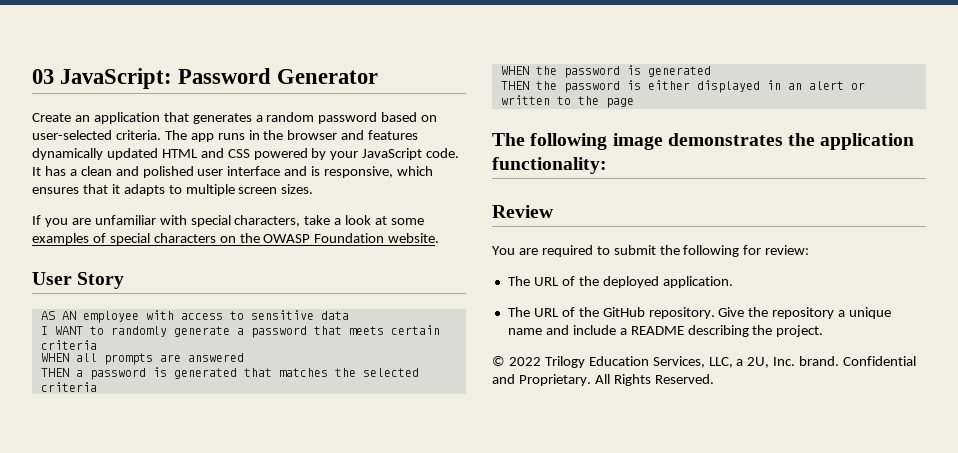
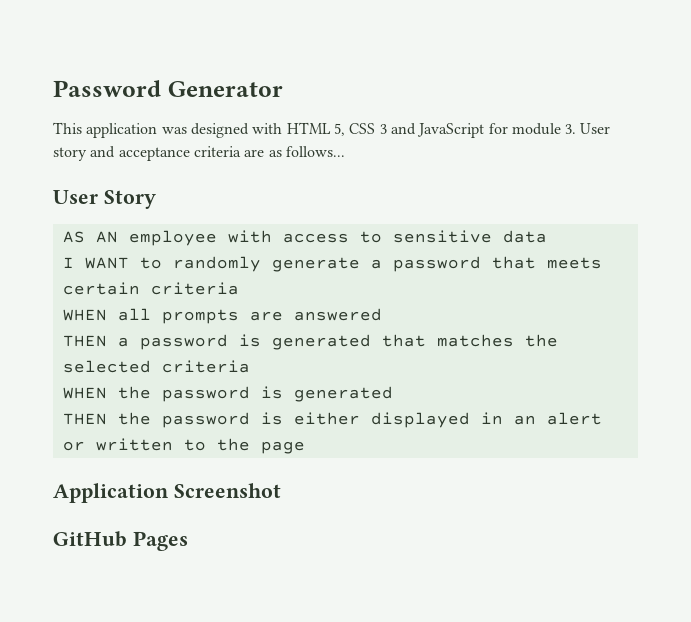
- 03 JavaScript: Password Generator
+ Password Generator
- Create an application that generates a random password based on user-selected criteria. The app runs in the browser and features dynamically updated HTML and CSS powered by your JavaScript code. It has a clean and polished user interface and is responsive, which ensures that it adapts to multiple screen sizes.
- If you are unfamiliar with special characters, take a look at some examples of special characters on the OWASP Foundation website.
+ This application was designed with HTML 5, CSS 3 and JavaScript for module 3. User story and acceptance criteria are as follows...
- The following image demonstrates the application functionality:
- Review
- You are required to submit the following for review:
- The URL of the deployed application.
- The URL of the GitHub repository. Give the repository a unique name and include a README describing the project.
- © 2022 Trilogy Education Services, LLC, a 2U, Inc. brand. Confidential and Proprietary. All Rights Reserved.
+ Application Screenshot
+ GitHub Pages

